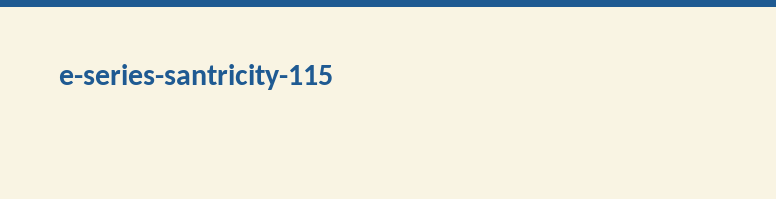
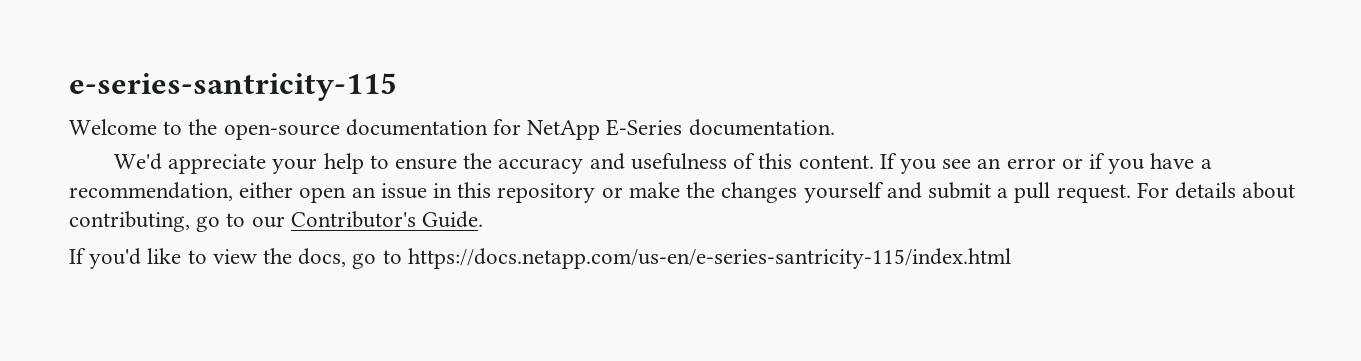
+ Welcome to the open-source documentation for NetApp E-Series documentation.
+ We'd appreciate your help to ensure the accuracy and usefulness of this content. If you see an error or if you have a recommendation, either open an issue in this repository or make the changes yourself and submit a pull request. For details about contributing, go to our Contributor's Guide.
+ If you'd like to view the docs, go to https://docs.netapp.com/us-en/e-series-santricity-115/index.html

